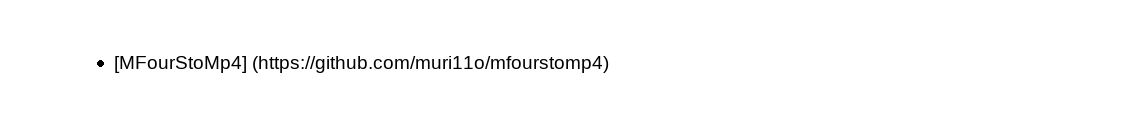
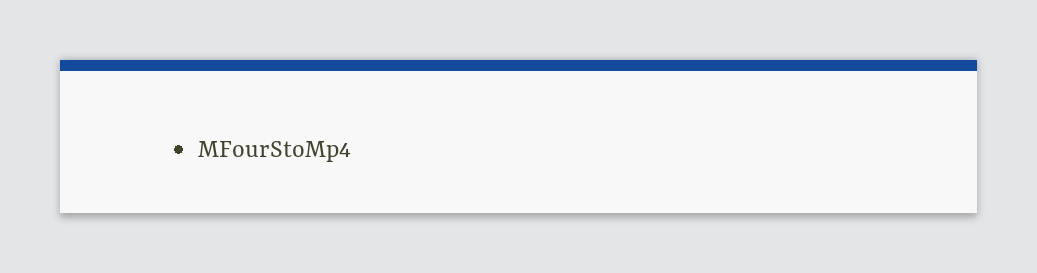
- [MFourStoMp4] (https://github.com/muri11o/mfourstomp4)
+ MFourStoMp4

